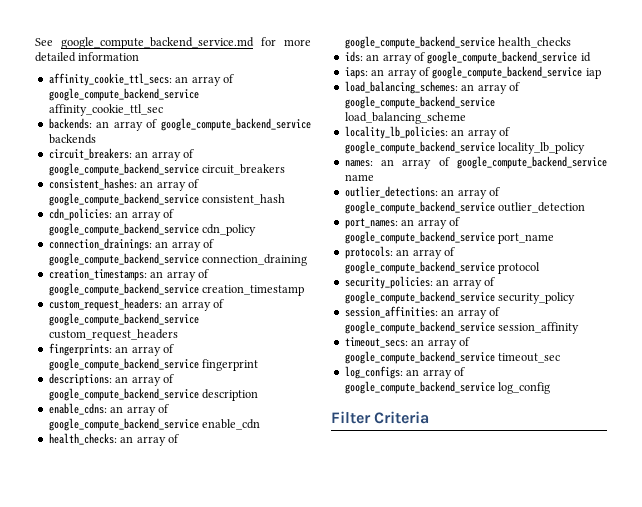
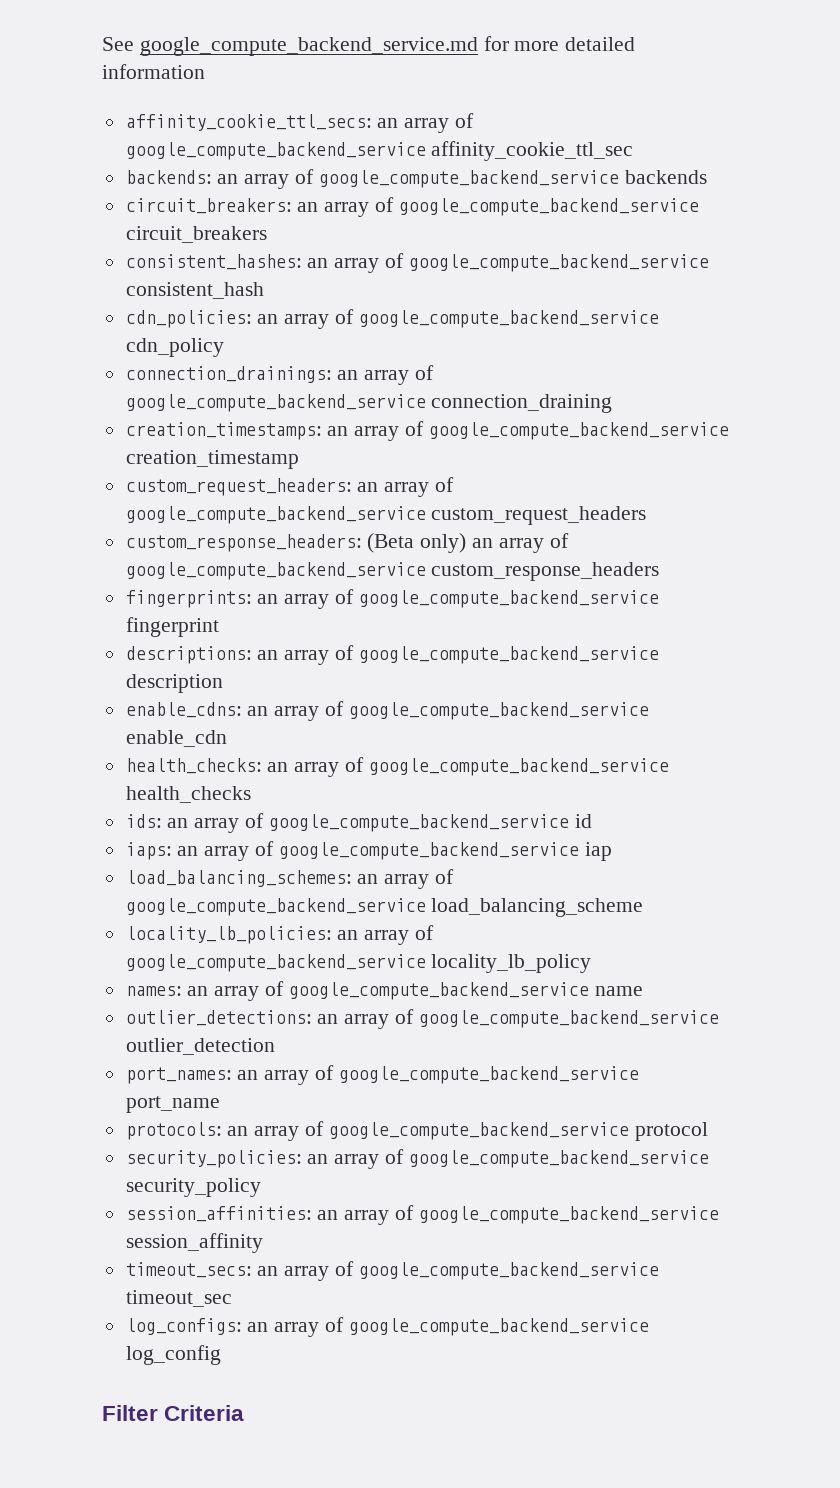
+ custom_response_headers: (Beta only) an array of google_compute_backend_service custom_response_headers

